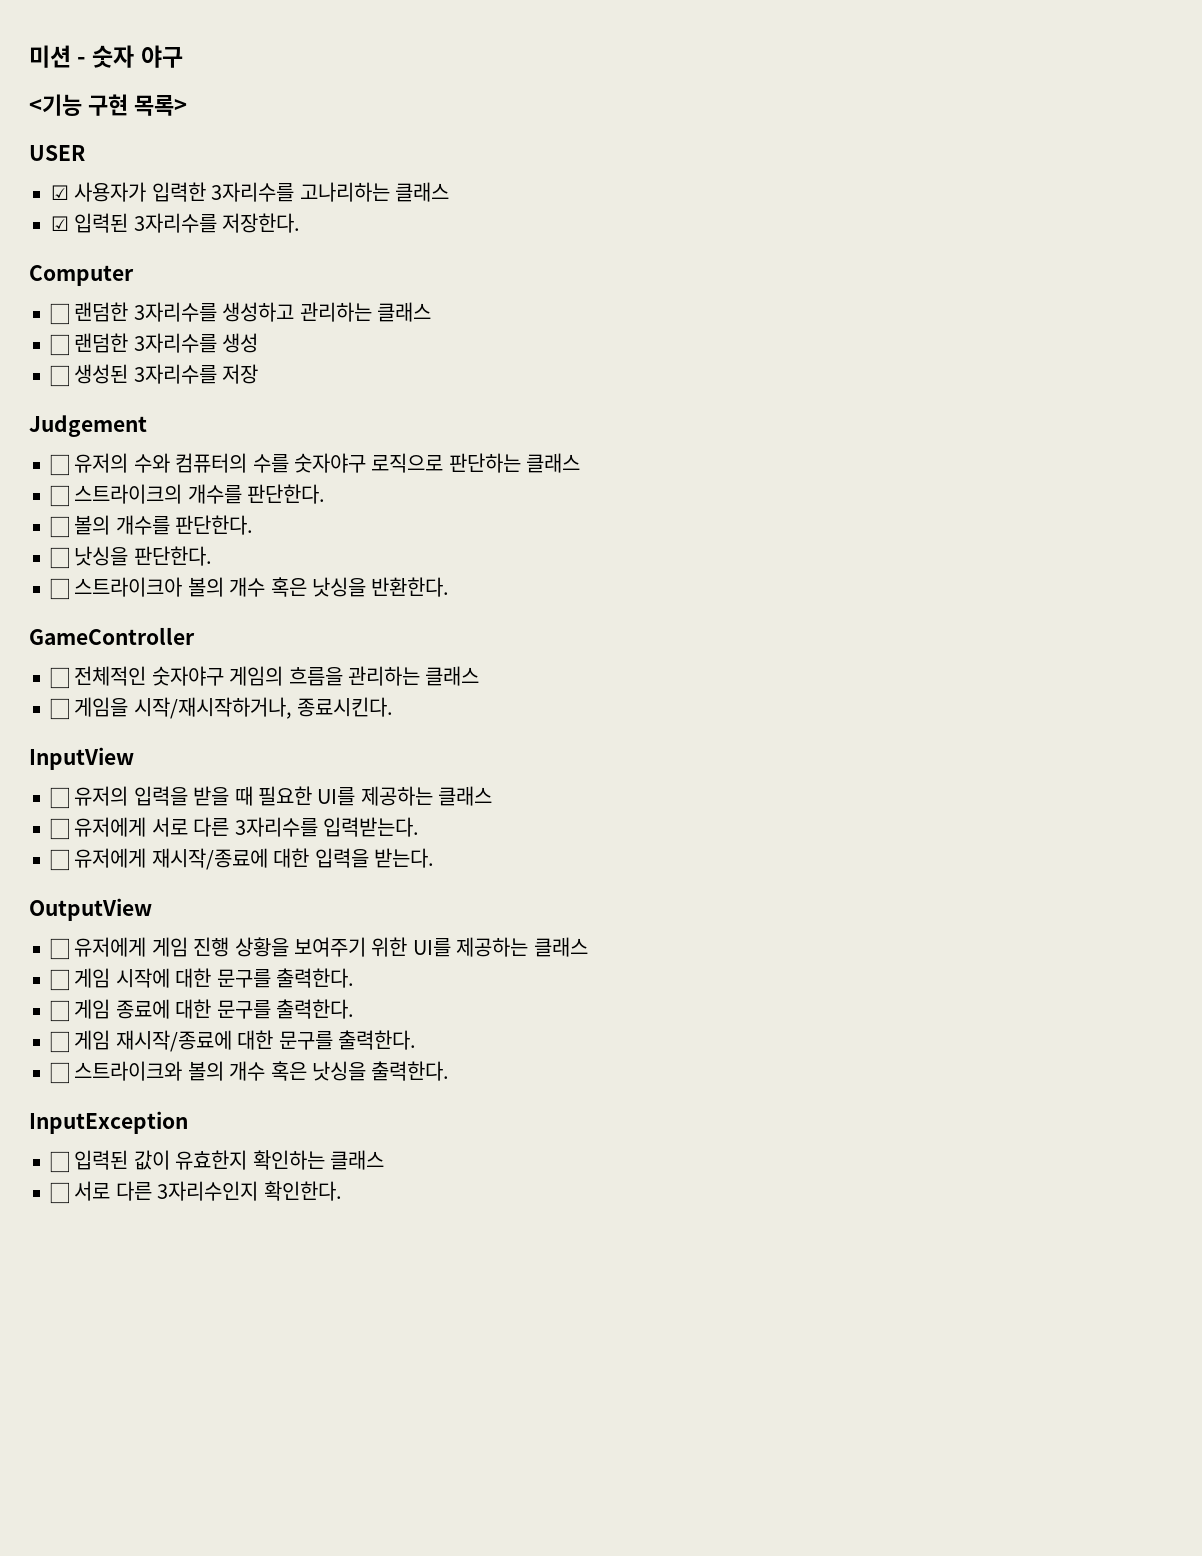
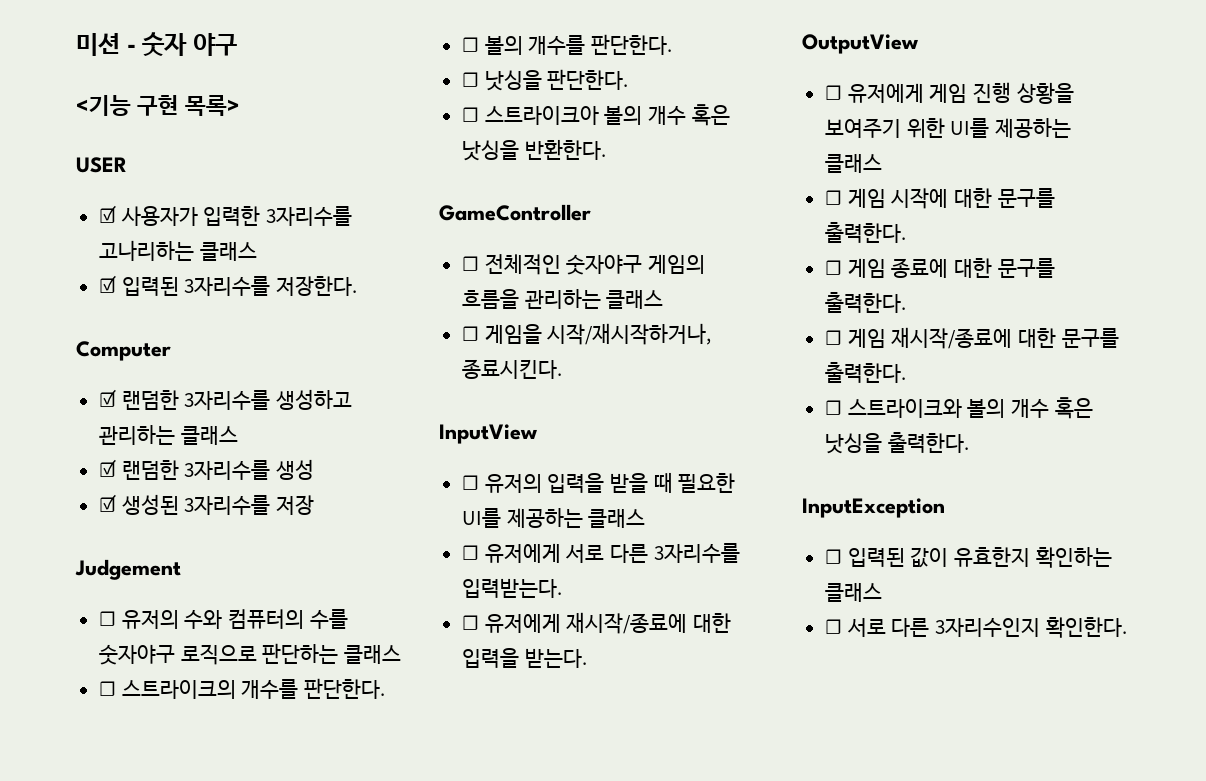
- ☐ 랜덤한 3자리수를 생성하고 관리하는 클래스
+ ☑ 랜덤한 3자리수를 생성하고 관리하는 클래스
- ☐ 랜덤한 3자리수를 생성
+ ☑ 랜덤한 3자리수를 생성
- ☐ 생성된 3자리수를 저장
+ ☑ 생성된 3자리수를 저장

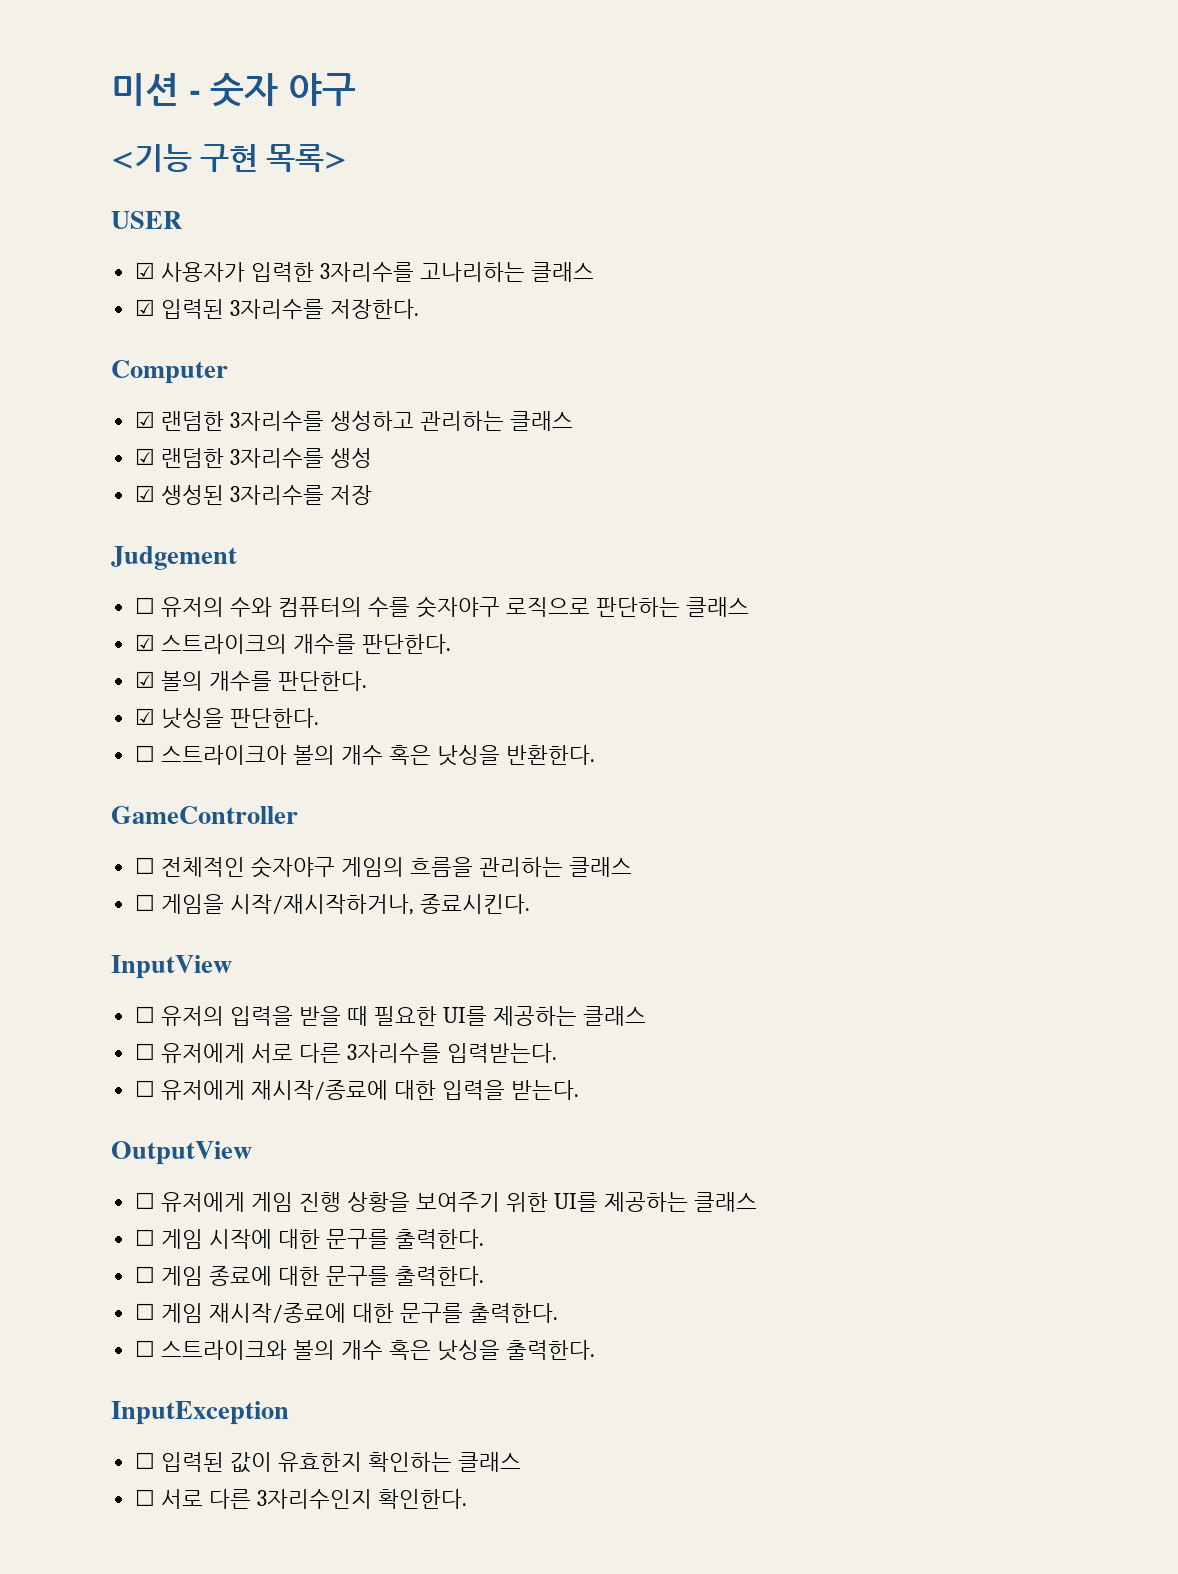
- ☐ 스트라이크의 개수를 판단한다.
+ ☑ 스트라이크의 개수를 판단한다.
- ☐ 볼의 개수를 판단한다.
+ ☑ 볼의 개수를 판단한다.
- ☐ 낫싱을 판단한다.
+ ☑ 낫싱을 판단한다.

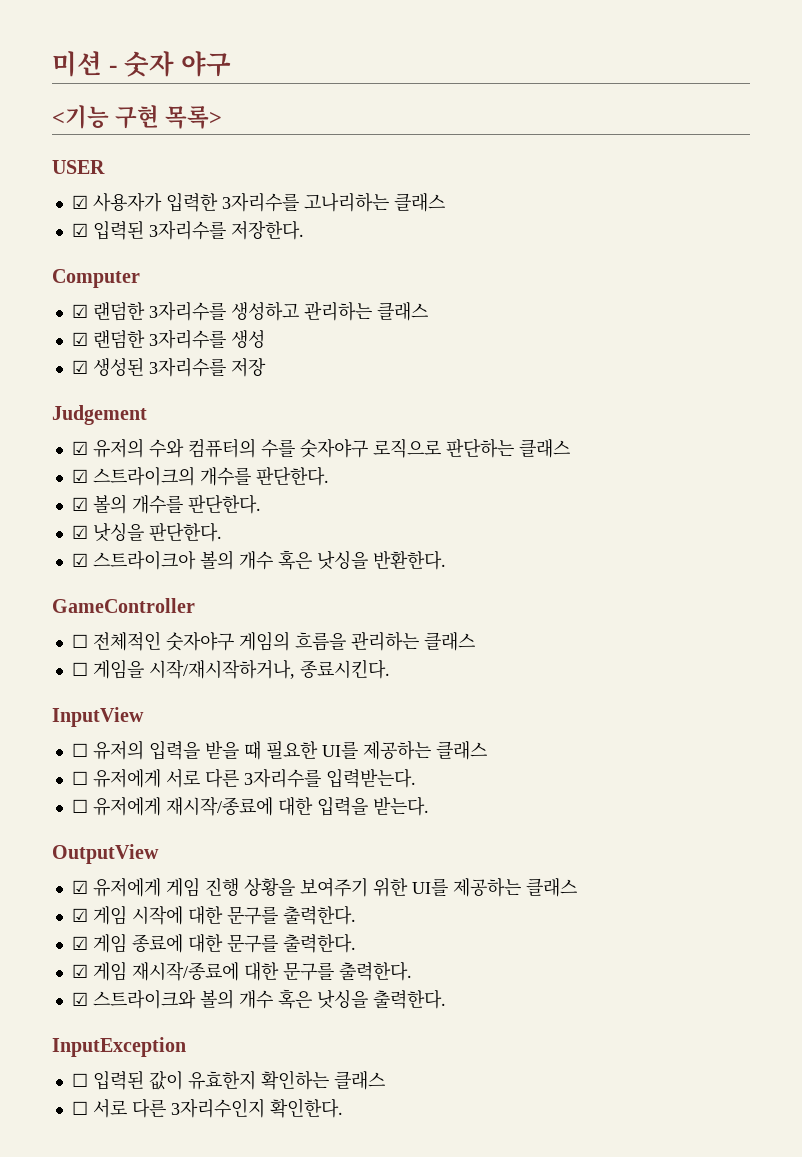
- ☐ 유저의 수와 컴퓨터의 수를 숫자야구 로직으로 판단하는 클래스
+ ☑ 유저의 수와 컴퓨터의 수를 숫자야구 로직으로 판단하는 클래스
- ☐ 스트라이크아 볼의 개수 혹은 낫싱을 반환한다.
+ ☑ 스트라이크아 볼의 개수 혹은 낫싱을 반환한다.
- ☐ 유저에게 게임 진행 상황을 보여주기 위한 UI를 제공하는 클래스
+ ☑ 유저에게 게임 진행 상황을 보여주기 위한 UI를 제공하는 클래스
- ☐ 게임 시작에 대한 문구를 출력한다.
+ ☑ 게임 시작에 대한 문구를 출력한다.
- ☐ 게임 종료에 대한 문구를 출력한다.
+ ☑ 게임 종료에 대한 문구를 출력한다.
- ☐ 게임 재시작/종료에 대한 문구를 출력한다.
+ ☑ 게임 재시작/종료에 대한 문구를 출력한다.
- ☐ 스트라이크와 볼의 개수 혹은 낫싱을 출력한다.
+ ☑ 스트라이크와 볼의 개수 혹은 낫싱을 출력한다.

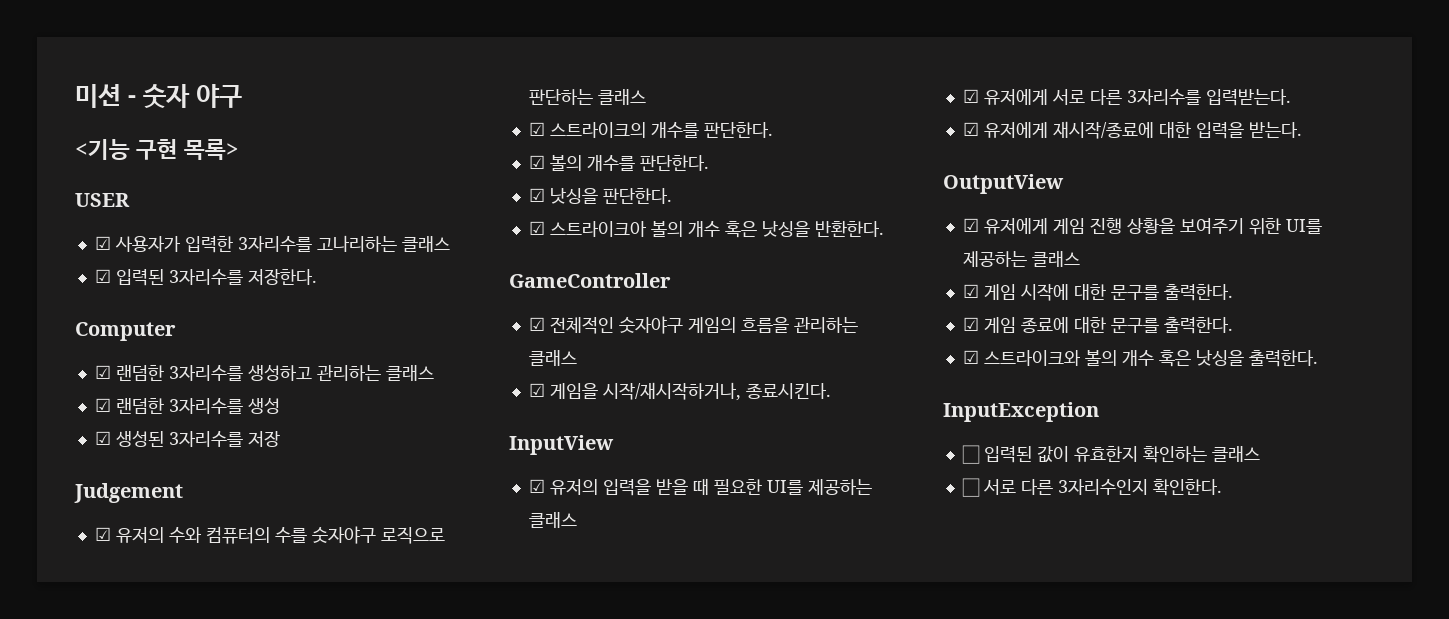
- ☐ 전체적인 숫자야구 게임의 흐름을 관리하는 클래스
+ ☑ 전체적인 숫자야구 게임의 흐름을 관리하는 클래스
- ☐ 게임을 시작/재시작하거나, 종료시킨다.
+ ☑ 게임을 시작/재시작하거나, 종료시킨다.
- ☐ 유저의 입력을 받을 때 필요한 UI를 제공하는 클래스
+ ☑ 유저의 입력을 받을 때 필요한 UI를 제공하는 클래스
- ☐ 유저에게 서로 다른 3자리수를 입력받는다.
+ ☑ 유저에게 서로 다른 3자리수를 입력받는다.
- ☐ 유저에게 재시작/종료에 대한 입력을 받는다.
+ ☑ 유저에게 재시작/종료에 대한 입력을 받는다.
- ☑ 게임 재시작/종료에 대한 문구를 출력한다.

